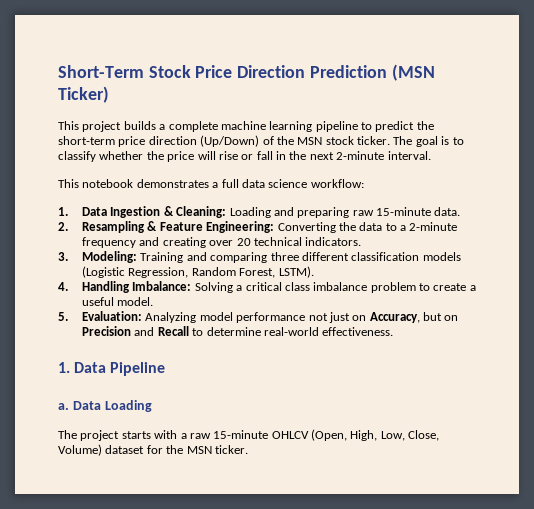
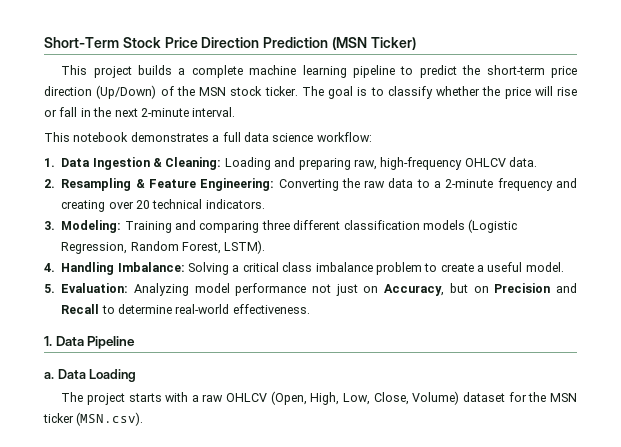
- 1. Data Ingestion & Cleaning: Loading and preparing raw 15-minute data.
+ 1. Data Ingestion & Cleaning: Loading and preparing raw, high-frequency OHLCV data.
- 2. Resampling & Feature Engineering: Converting the data to a 2-minute frequency and creating over 20 technical indicators.
+ 2. Resampling & Feature Engineering: Converting the raw data to a 2-minute frequency and creating over 20 technical indicators.
- The project starts with a raw 15-minute OHLCV (Open, High, Low, Close, Volume) dataset for the MSN ticker.
+ The project starts with a raw OHLCV (Open, High, Low, Close, Volume) dataset for the MSN ticker (MSN.csv).

